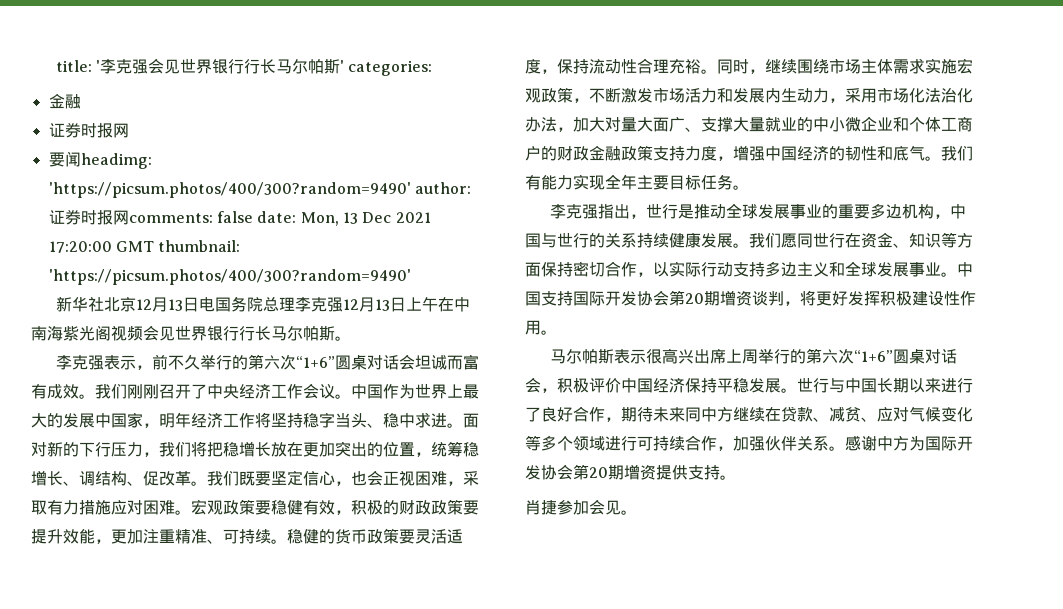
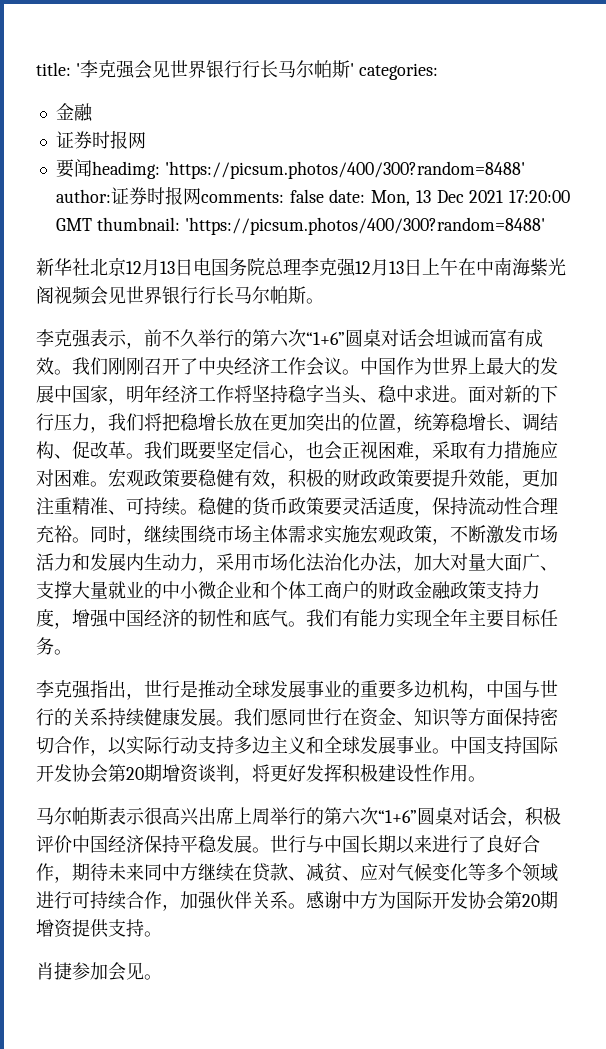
- 要闻headimg: 'https://picsum.photos/400/300?random=9490' author:证券时报网comments: false date: Mon, 13 Dec 2021 17:20:00 GMT thumbnail: 'https://picsum.photos/400/300?random=9490'
+ 要闻headimg: 'https://picsum.photos/400/300?random=8488' author:证券时报网comments: false date: Mon, 13 Dec 2021 17:20:00 GMT thumbnail: 'https://picsum.photos/400/300?random=8488'

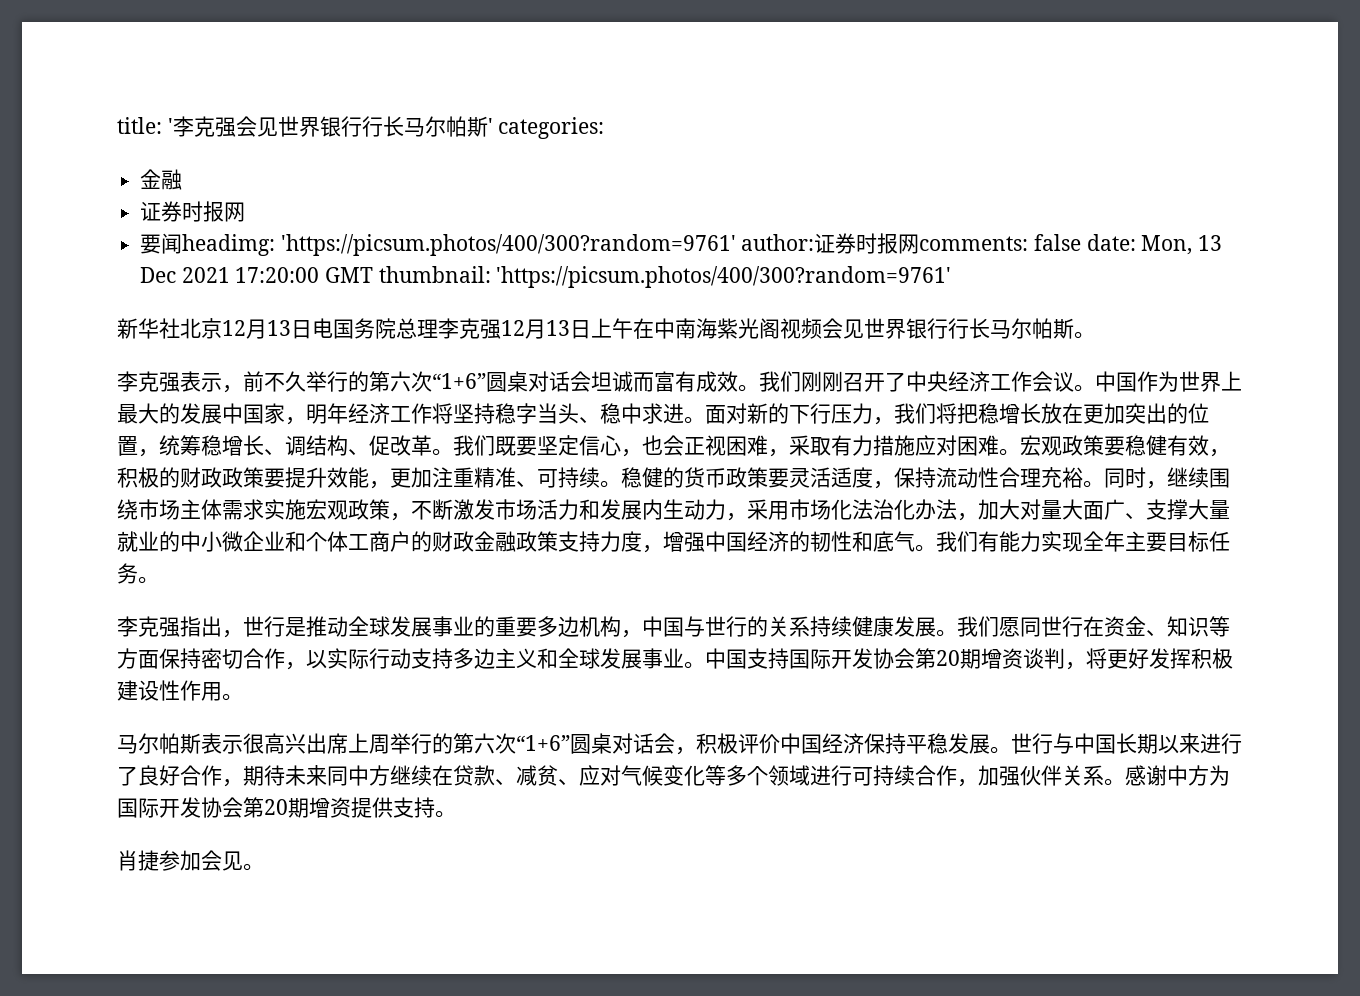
- 要闻headimg: 'https://picsum.photos/400/300?random=8488' author:证券时报网comments: false date: Mon, 13 Dec 2021 17:20:00 GMT thumbnail: 'https://picsum.photos/400/300?random=8488'
+ 要闻headimg: 'https://picsum.photos/400/300?random=9761' author:证券时报网comments: false date: Mon, 13 Dec 2021 17:20:00 GMT thumbnail: 'https://picsum.photos/400/300?random=9761'

